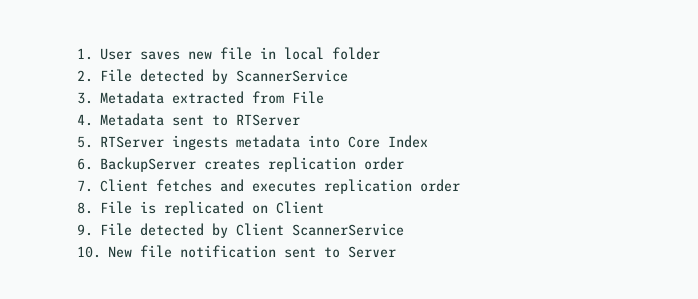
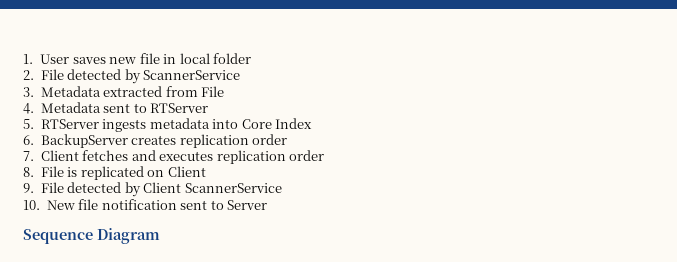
+ Sequence Diagram

